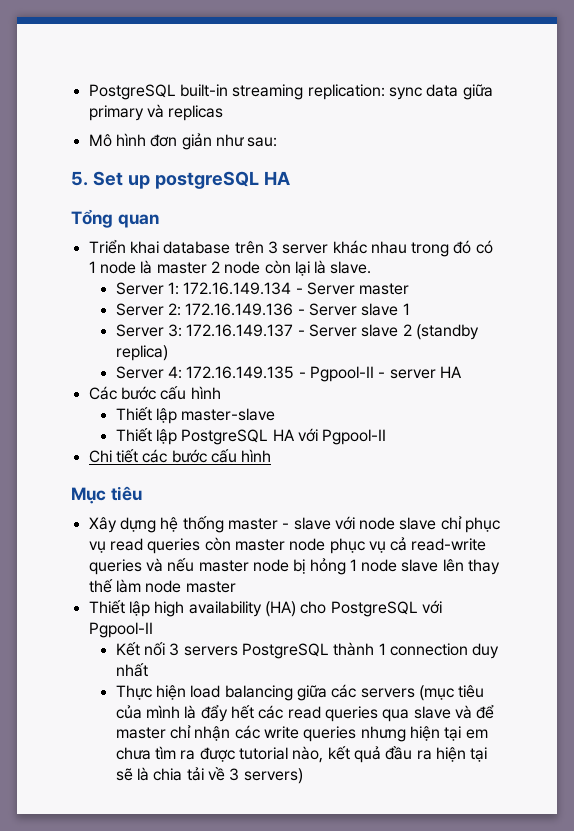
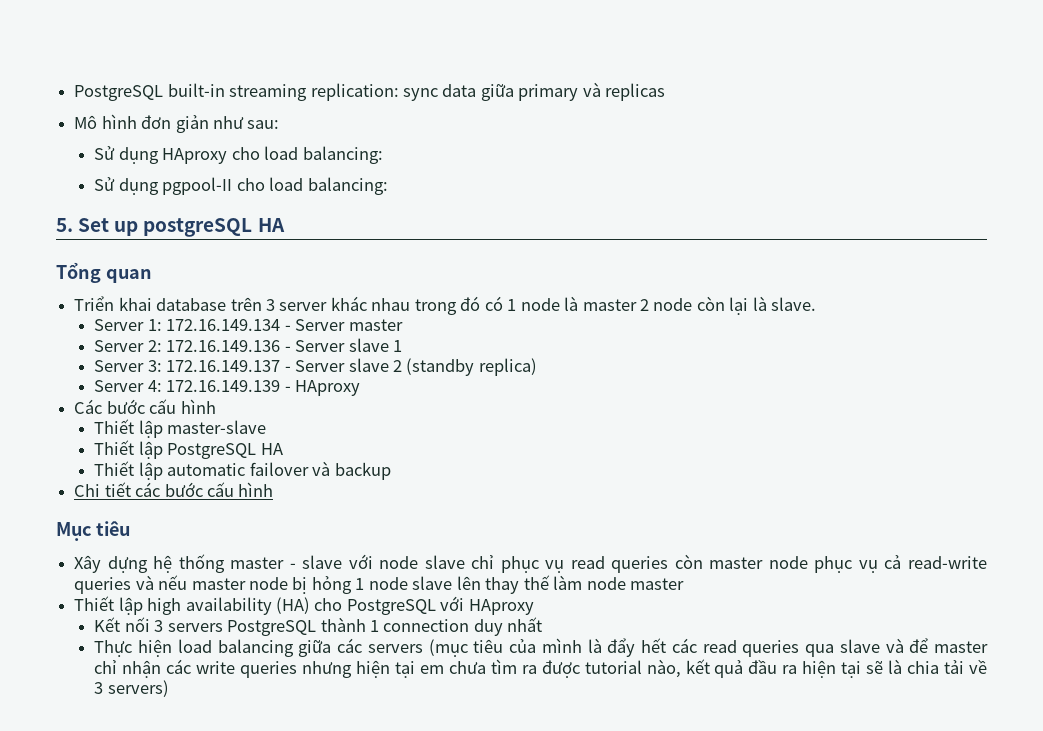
+ Sử dụng HAproxy cho load balancing:
+ Sử dụng pgpool-II cho load balancing:
- Server 4: 172.16.149.135 - Pgpool-II - server HA
+ Server 4: 172.16.149.139 - HAproxy
- Thiết lập PostgreSQL HA với Pgpool-II
+ Thiết lập PostgreSQL HA
+ Thiết lập automatic failover và backup
- Thiết lập high availability (HA) cho PostgreSQL với Pgpool-II
+ Thiết lập high availability (HA) cho PostgreSQL với HAproxy

